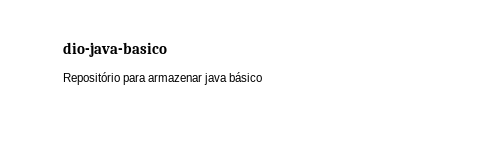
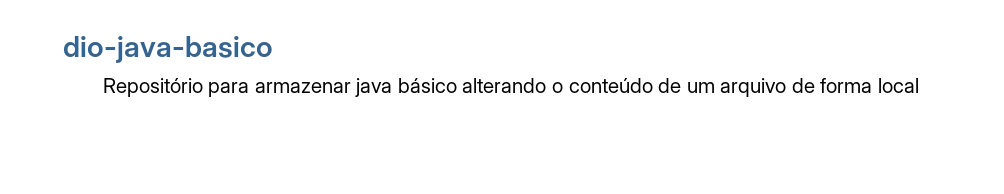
- Repositório para armazenar java básico
+ Repositório para armazenar java básico alterando o conteúdo de um arquivo de forma local

